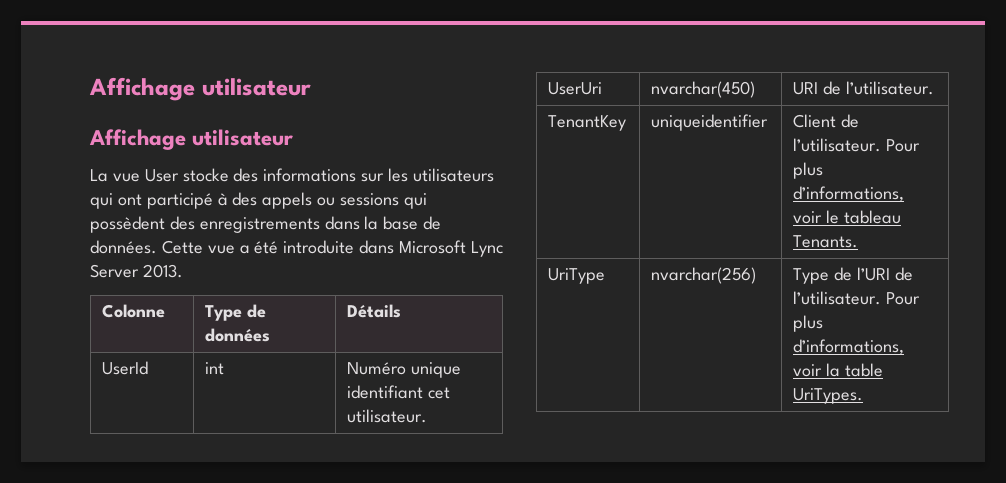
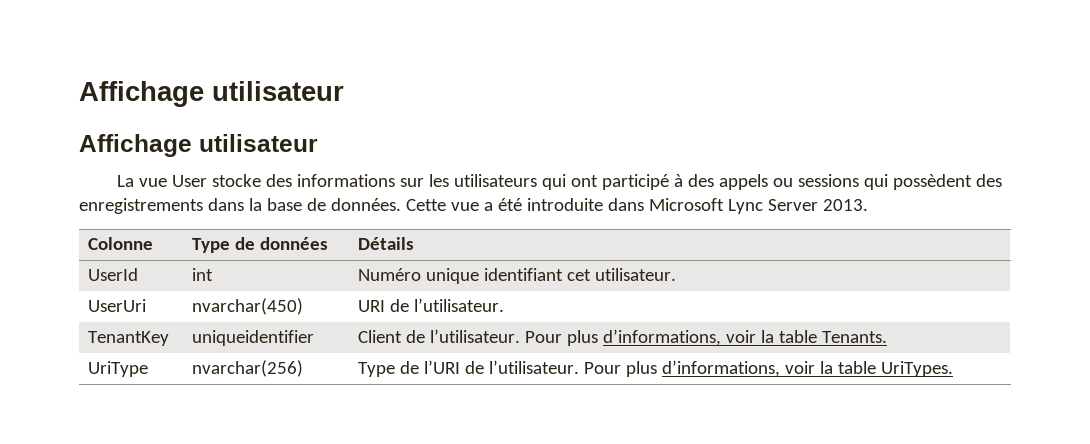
- TenantKey | uniqueidentifier | Client de l’utilisateur. Pour plus d’informations, voir le tableau Tenants.
+ TenantKey | uniqueidentifier | Client de l’utilisateur. Pour plus d’informations, voir la table Tenants.

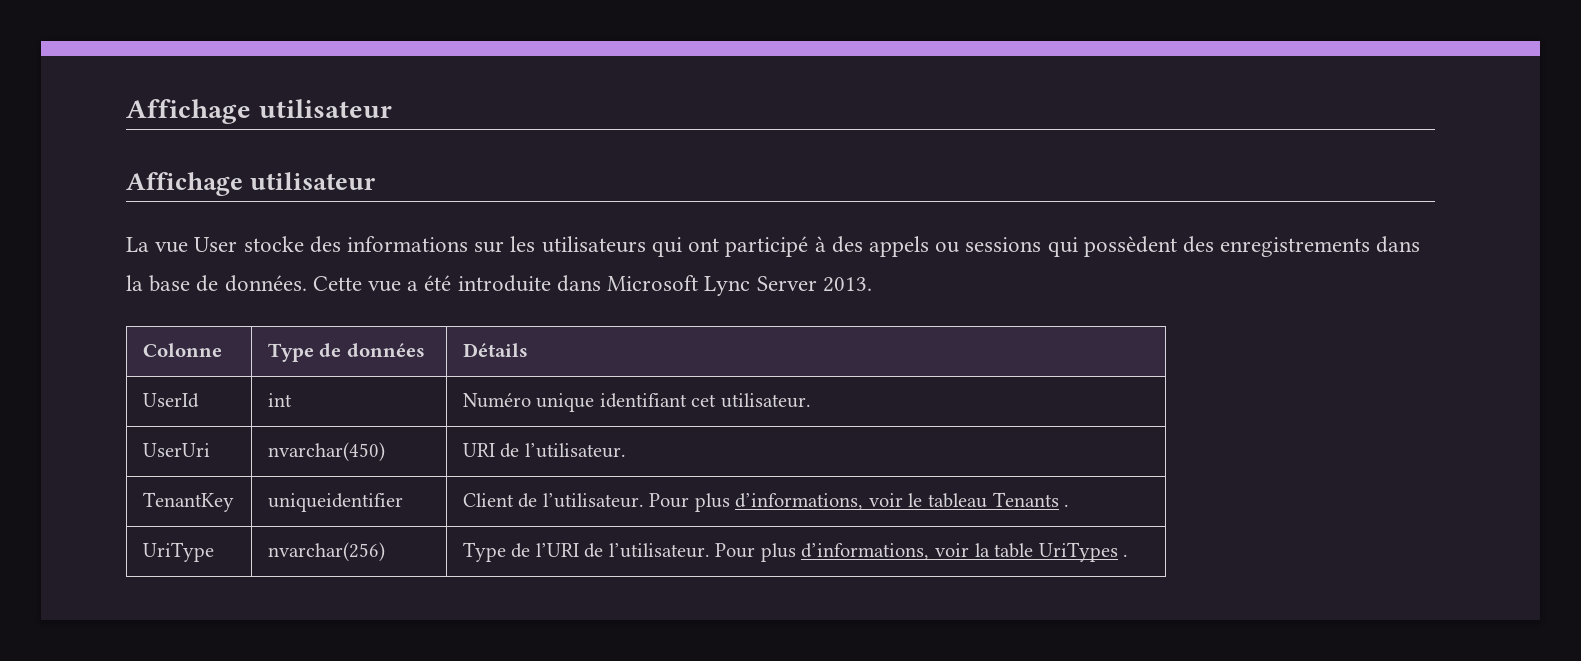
- TenantKey | uniqueidentifier | Client de l’utilisateur. Pour plus d’informations, voir la table Tenants.
+ TenantKey | uniqueidentifier | Client de l’utilisateur. Pour plus d’informations, voir le tableau Tenants .
- UriType | nvarchar(256) | Type de l’URI de l’utilisateur. Pour plus d’informations, voir la table UriTypes.
+ UriType | nvarchar(256) | Type de l’URI de l’utilisateur. Pour plus d’informations, voir la table UriTypes .

